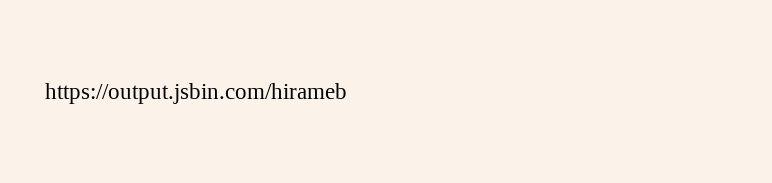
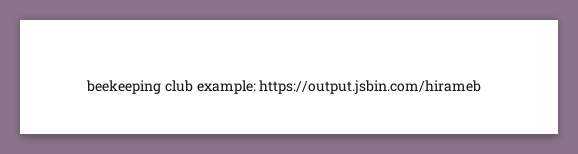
- https://output.jsbin.com/hirameb
+ beekeeping club example: https://output.jsbin.com/hirameb

